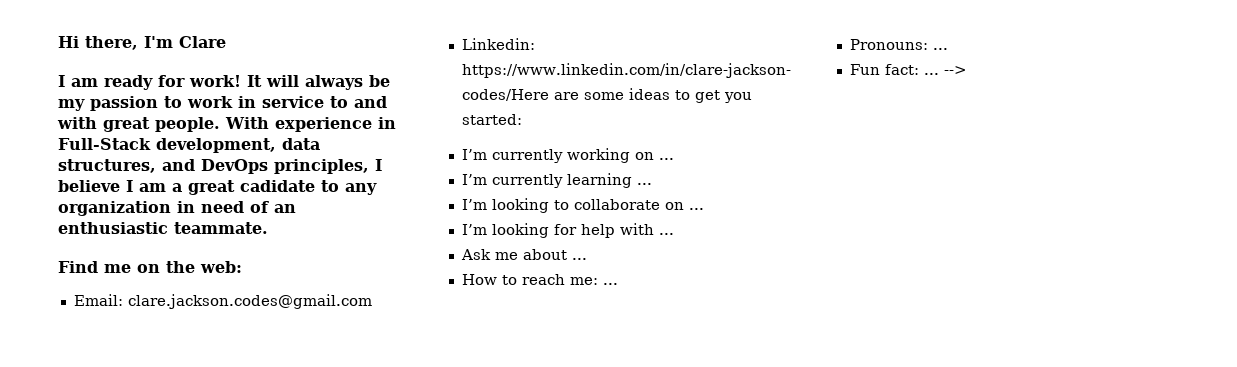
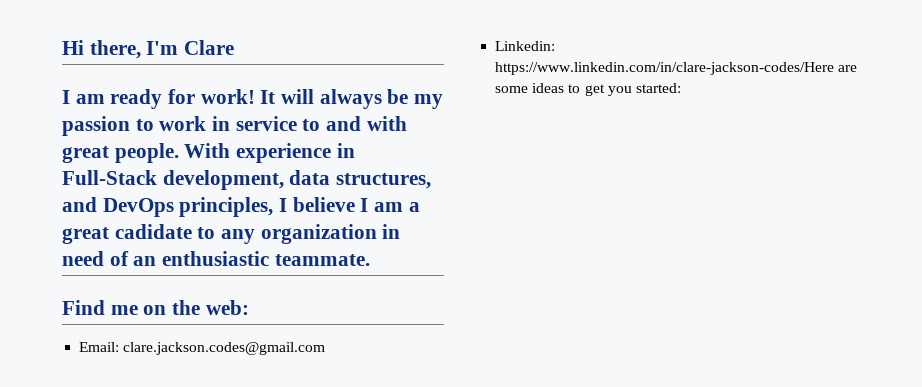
- I’m currently working on ...
- I’m currently learning ...
- I’m looking to collaborate on ...
- I’m looking for help with ...
- Ask me about ...
- How to reach me: ...
- Pronouns: ...
- Fun fact: ... -->

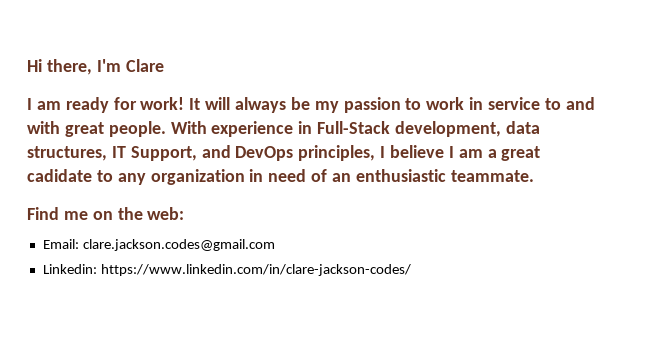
- With experience in Full-Stack development, data structures, and DevOps principles, I believe I am a great cadidate to any organization in need of an enthusiastic teammate.
+ With experience in Full-Stack development, data structures, IT Support, and DevOps principles, I believe I am a great cadidate to any organization in need of an enthusiastic teammate.
- Linkedin: https://www.linkedin.com/in/clare-jackson-codes/Here are some ideas to get you started:
+ Linkedin: https://www.linkedin.com/in/clare-jackson-codes/

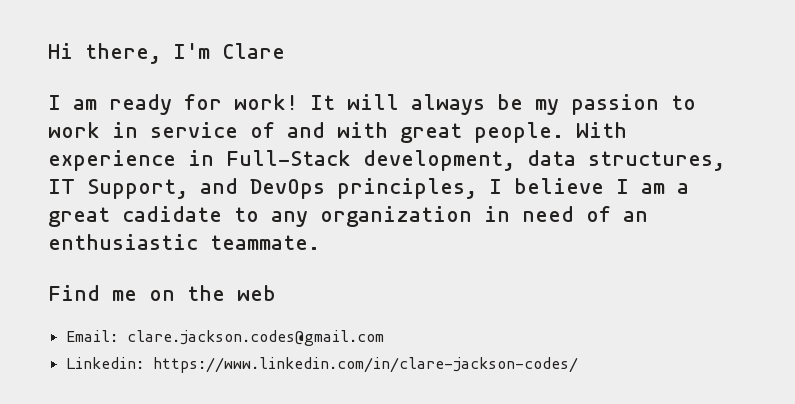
- It will always be my passion to work in service to and with great people.
+ It will always be my passion to work in service of and with great people.
- Find me on the web:
+ Find me on the web

